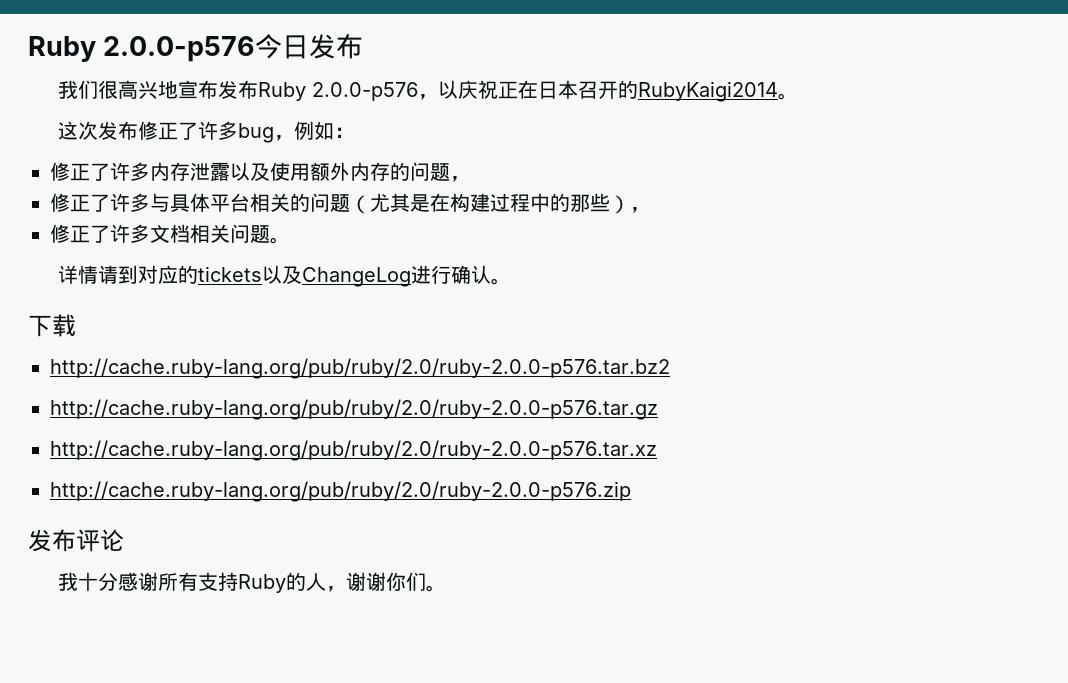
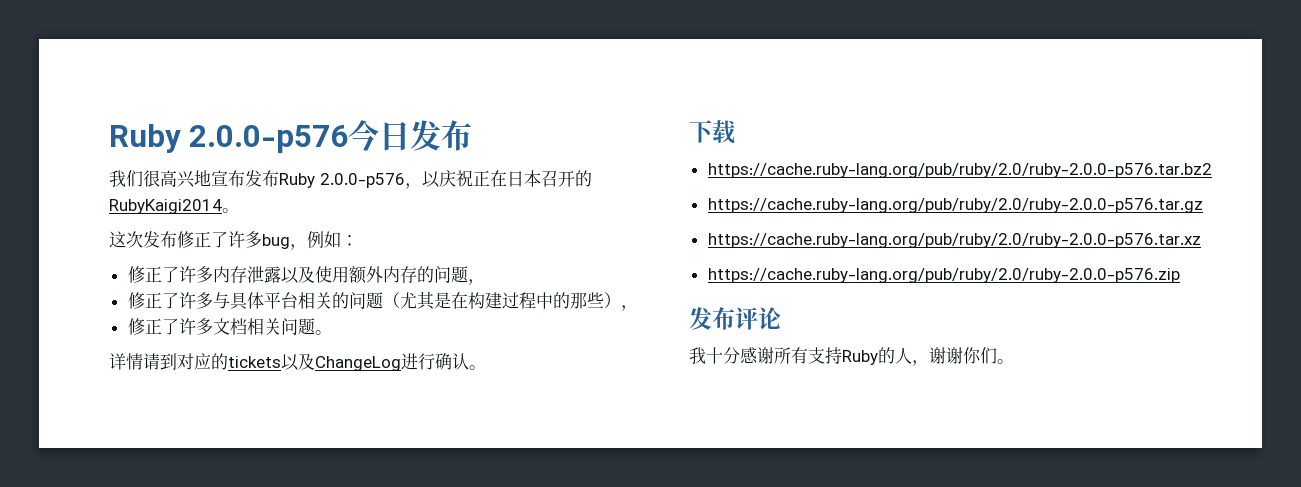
- http://cache.ruby-lang.org/pub/ruby/2.0/ruby-2.0.0-p576.tar.bz2
- http://cache.ruby-lang.org/pub/ruby/2.0/ruby-2.0.0-p576.tar.gz
- http://cache.ruby-lang.org/pub/ruby/2.0/ruby-2.0.0-p576.tar.xz
- http://cache.ruby-lang.org/pub/ruby/2.0/ruby-2.0.0-p576.zip
+ https://cache.ruby-lang.org/pub/ruby/2.0/ruby-2.0.0-p576.tar.bz2
+ https://cache.ruby-lang.org/pub/ruby/2.0/ruby-2.0.0-p576.tar.gz
+ https://cache.ruby-lang.org/pub/ruby/2.0/ruby-2.0.0-p576.tar.xz
+ https://cache.ruby-lang.org/pub/ruby/2.0/ruby-2.0.0-p576.zip

